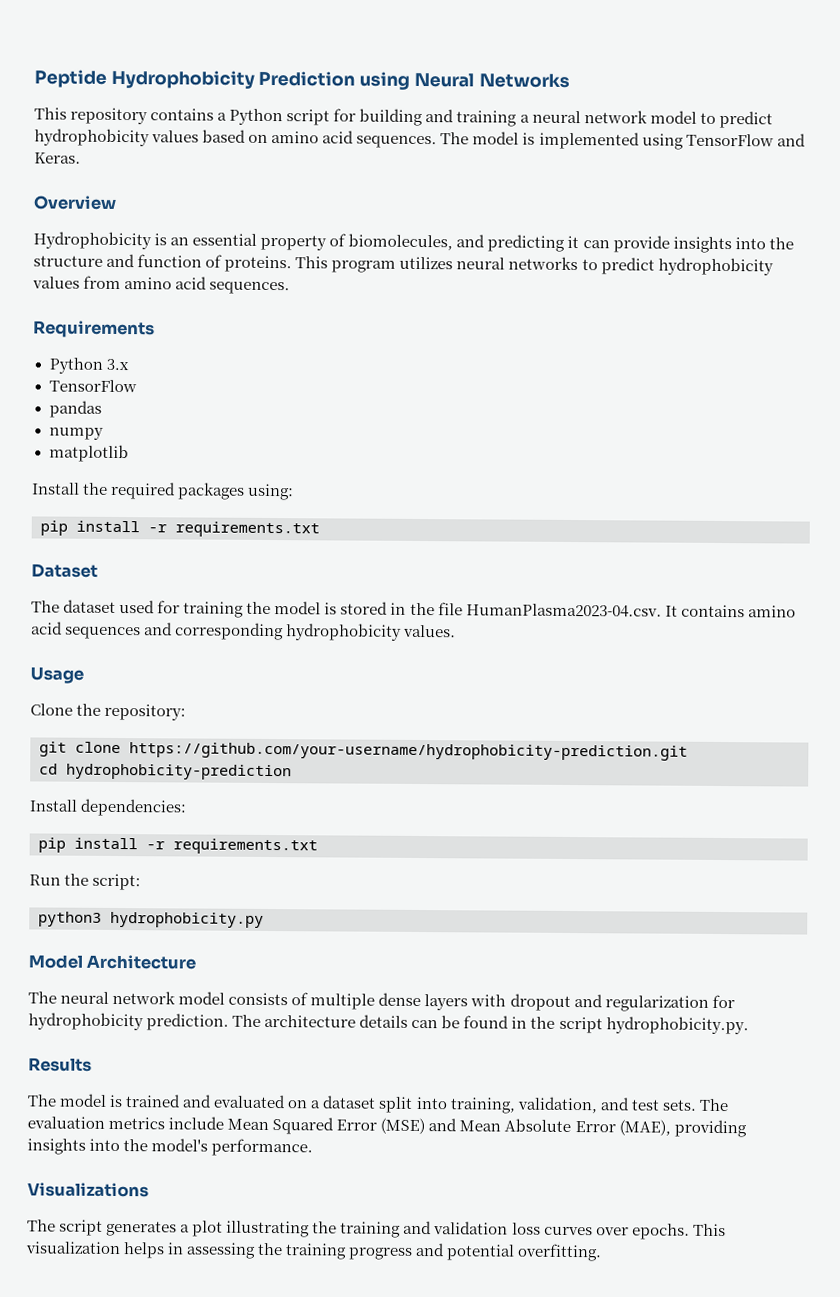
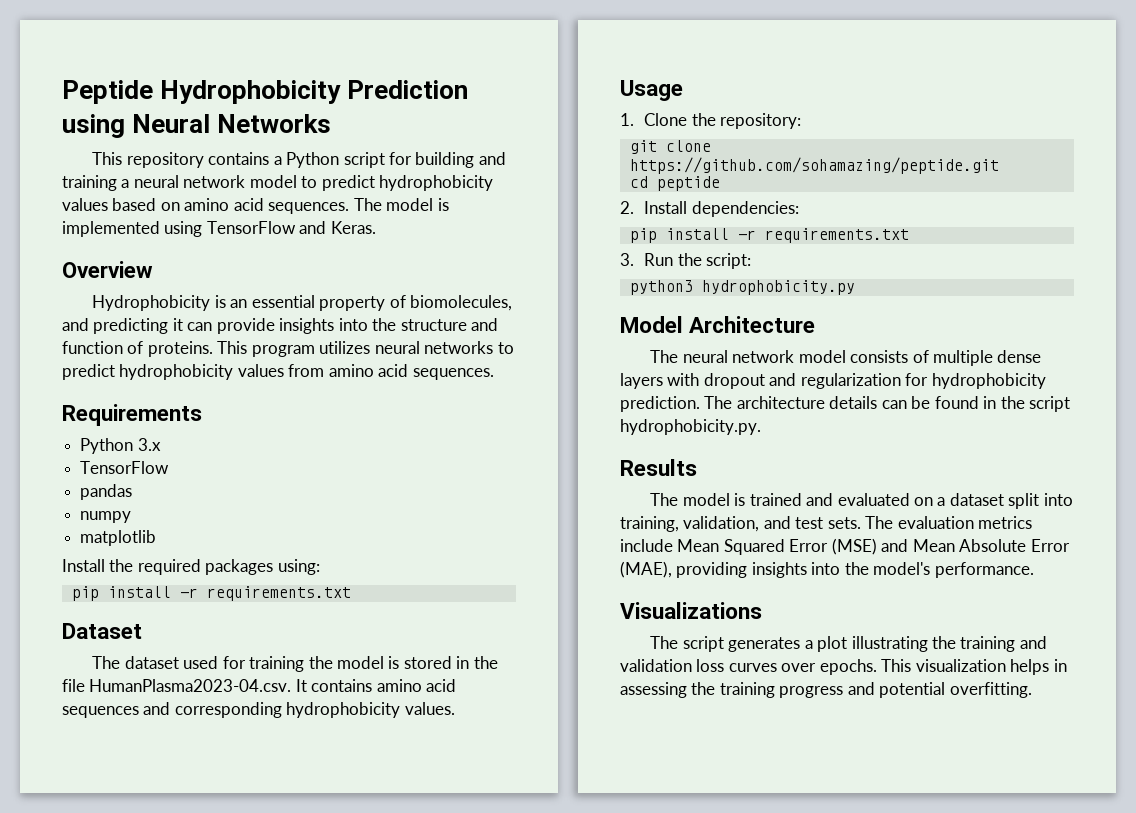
- Clone the repository:
+ 1. Clone the repository:
- git clone https://github.com/your-username/hydrophobicity-prediction.git
+ git clone https://github.com/sohamazing/peptide.git
- cd hydrophobicity-prediction
- Install dependencies:
+ cd peptide
+ 2. Install dependencies:
- Run the script:
+ 3. Run the script:

